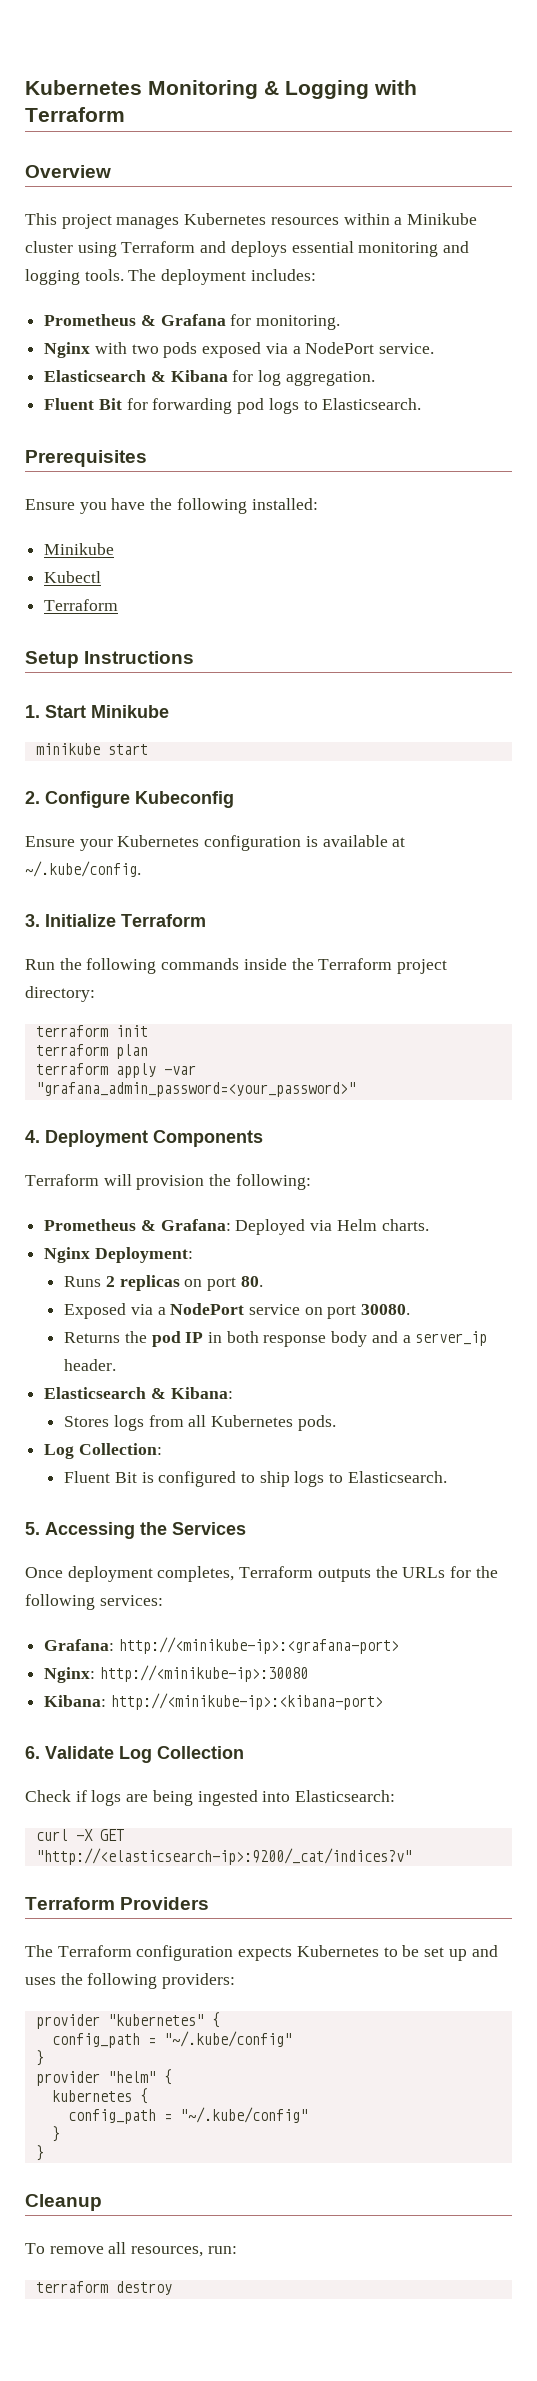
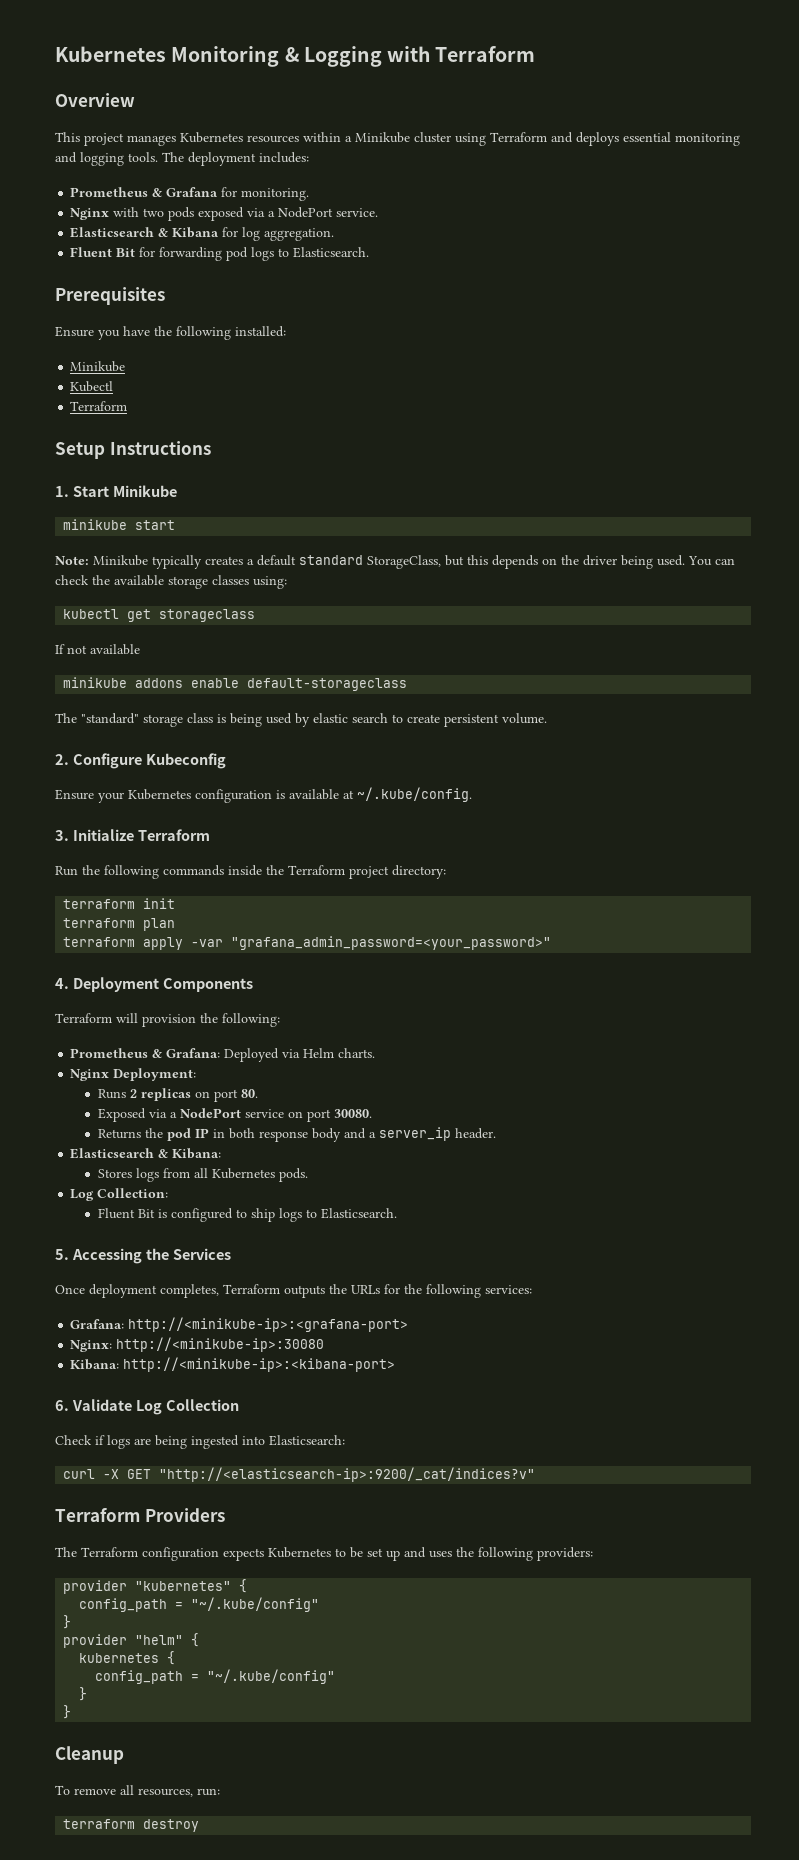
+ Note: Minikube typically creates a default standard StorageClass, but this depends on the driver being used. You can check the available storage classes using:
+ kubectl get storageclass
+ If not available
+ minikube addons enable default-storageclass
+ The "standard" storage class is being used by elastic search to create persistent volume.

